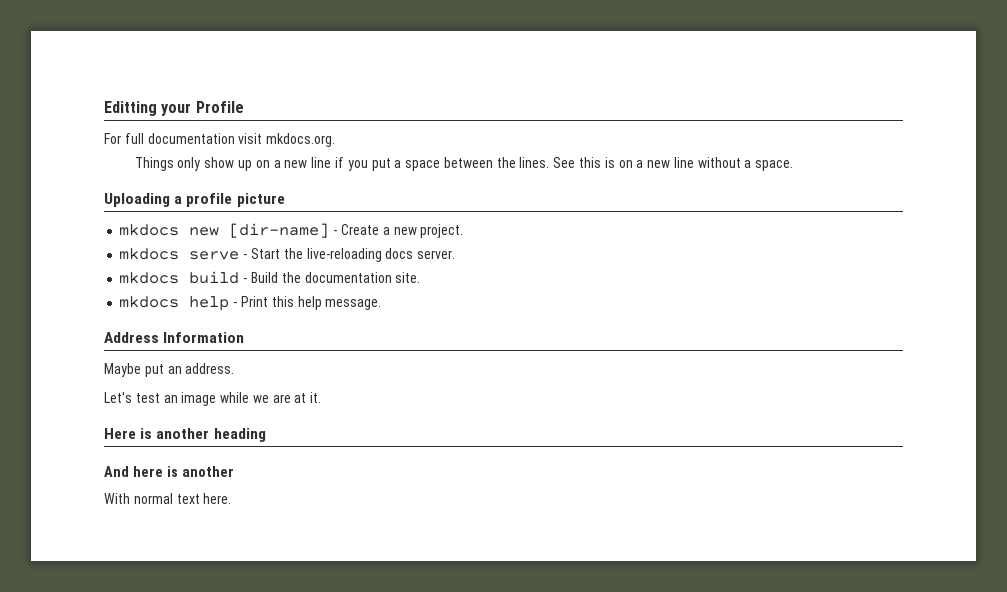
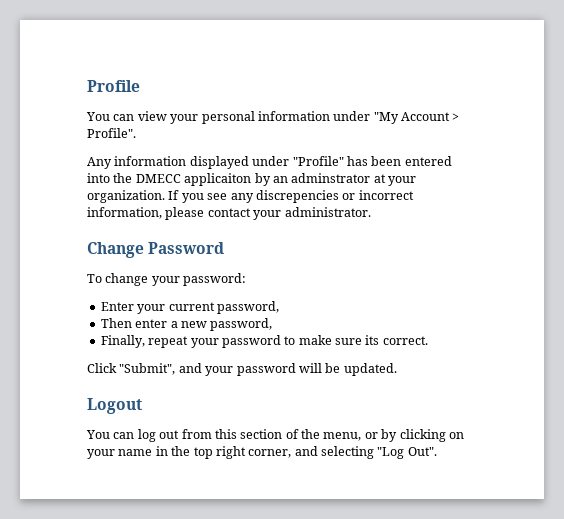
- Editting your Profile
+ Profile
- For full documentation visit mkdocs.org.
- Things only show up on a new line if you put a space between the lines. See this is on a new line without a space.
- Uploading a profile picture
- mkdocs new [dir-name] - Create a new project.
- mkdocs serve - Start the live-reloading docs server.
- mkdocs build - Build the documentation site.
- mkdocs help - Print this help message.
- Address Information
- Maybe put an address.
- Let's test an image while we are at it.
- Here is another heading
- And here is another
- With normal text here.
+ You can view your personal information under "My Account > Profile".
+ Any information displayed under "Profile" has been entered into the DMECC applicaiton by an adminstrator at your organization. If you see any discrepencies or incorrect information, please contact your administrator.
+ Change Password
+ To change your password:
+ Enter your current password,
+ Then enter a new password,
+ Finally, repeat your password to make sure its correct.
+ Click "Submit", and your password will be updated.
+ Logout
+ You can log out from this section of the menu, or by clicking on your name in the top right corner, and selecting "Log Out".

